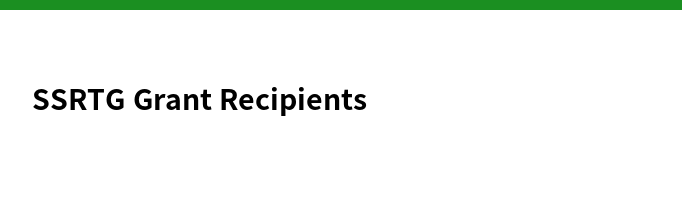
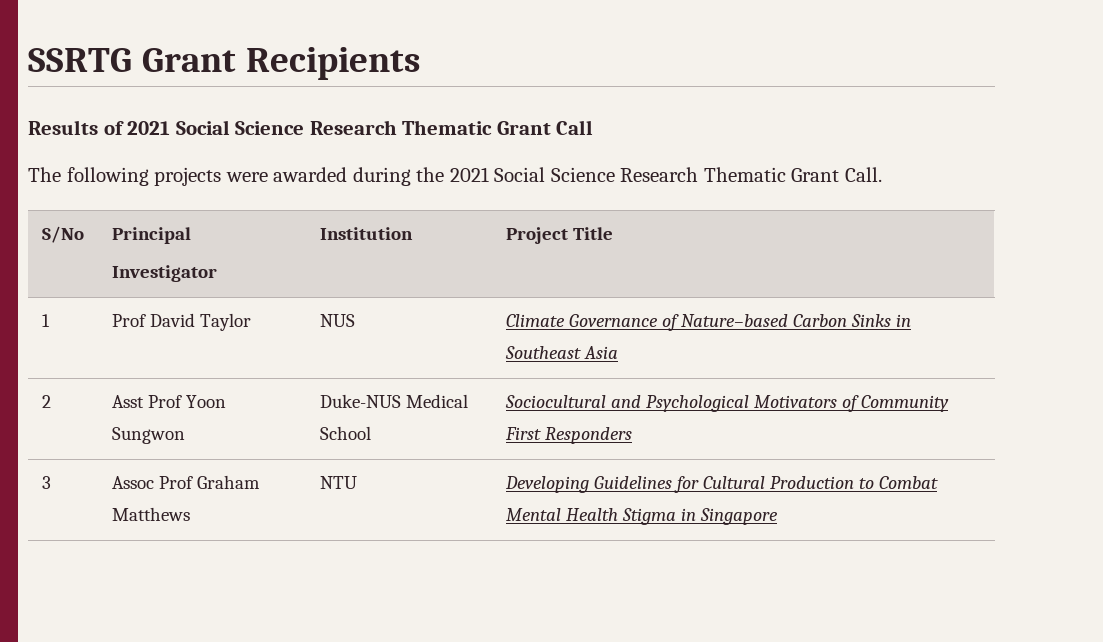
+ Results of 2021 Social Science Research Thematic Grant Call
+ The following projects were awarded during the 2021 Social Science Research Thematic Grant Call.
+ S/No | Principal
+ Investigator | Institution | Project Title
+ 1 | Prof David Taylor | NUS | Climate Governance of Nature–based Carbon Sinks in Southeast Asia
+ 2 | Asst Prof Yoon Sungwon | Duke-NUS Medical School | Sociocultural and Psychological Motivators of Community First Responders
+ 3 | Assoc Prof Graham Matthews | NTU | Developing Guidelines for Cultural Production to Combat Mental Health Stigma in Singapore

